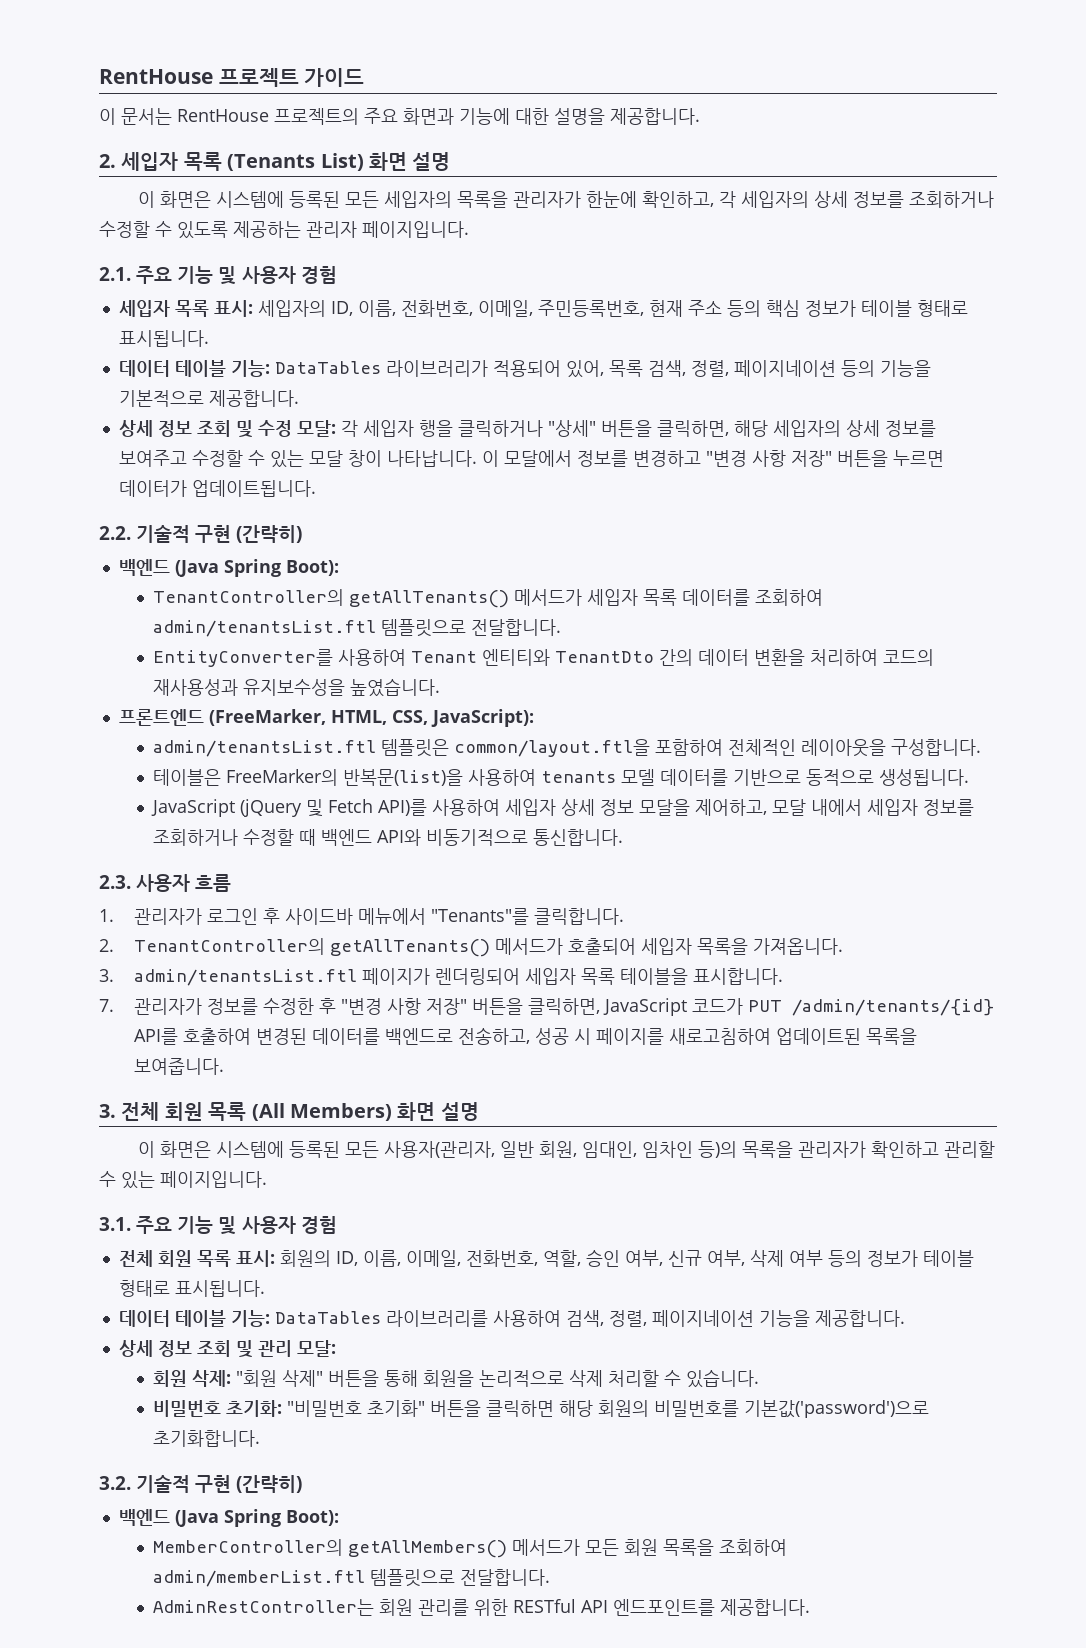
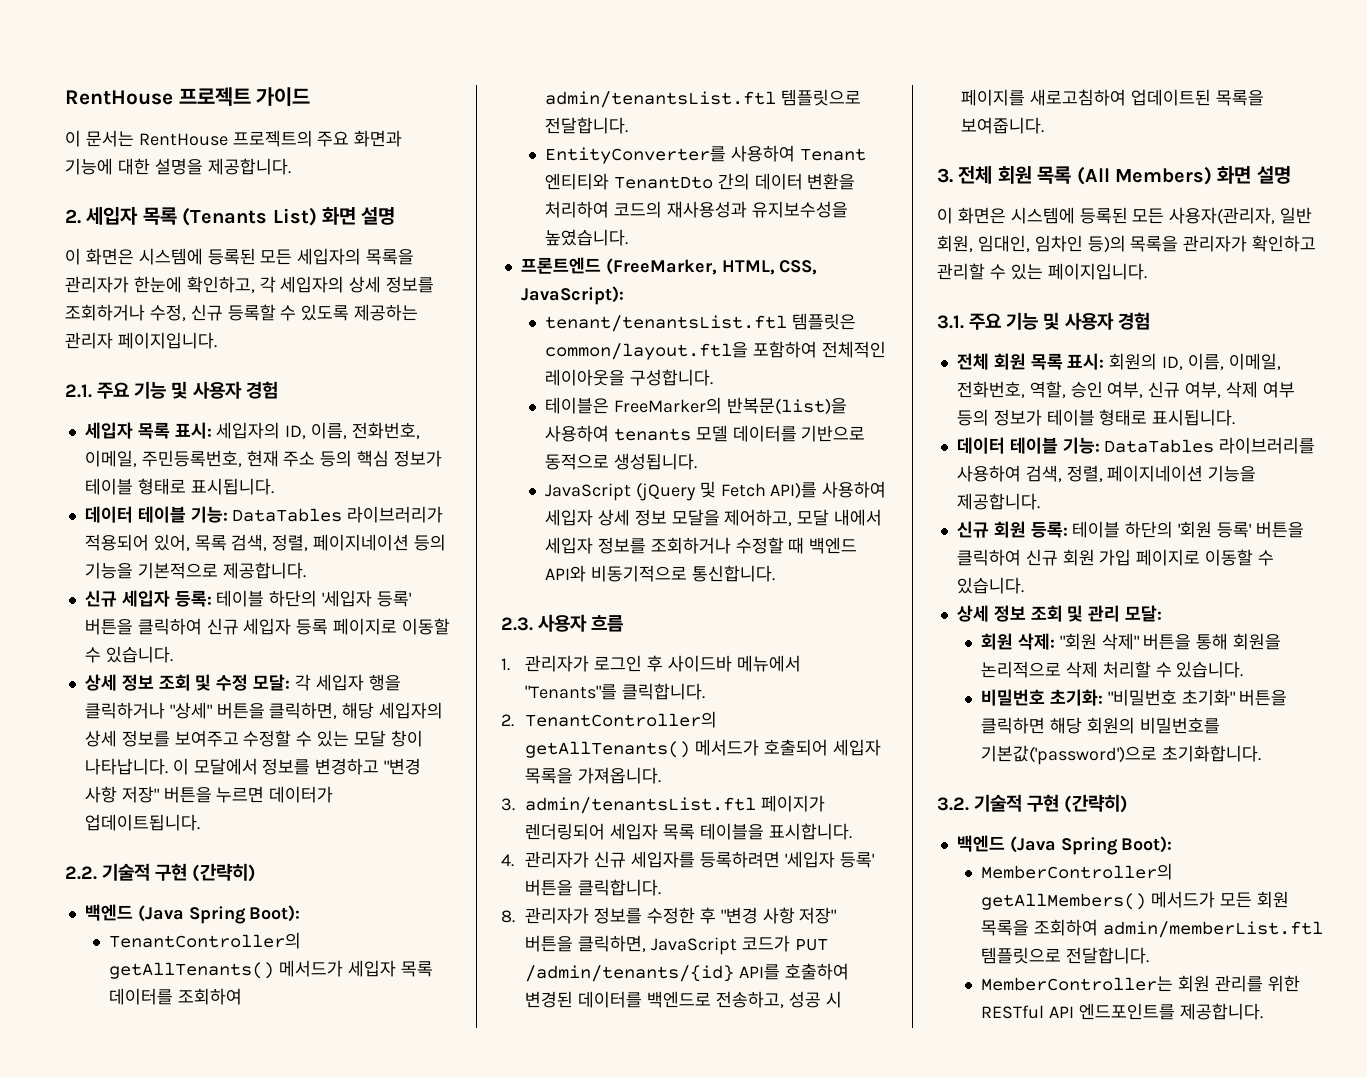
- 이 화면은 시스템에 등록된 모든 세입자의 목록을 관리자가 한눈에 확인하고, 각 세입자의 상세 정보를 조회하거나 수정할 수 있도록 제공하는 관리자 페이지입니다.
+ 이 화면은 시스템에 등록된 모든 세입자의 목록을 관리자가 한눈에 확인하고, 각 세입자의 상세 정보를 조회하거나 수정, 신규 등록할 수 있도록 제공하는 관리자 페이지입니다.
+ 신규 세입자 등록: 테이블 하단의 '세입자 등록' 버튼을 클릭하여 신규 세입자 등록 페이지로 이동할 수 있습니다.
- admin/tenantsList.ftl 템플릿은 common/layout.ftl을 포함하여 전체적인 레이아웃을 구성합니다.
+ tenant/tenantsList.ftl 템플릿은 common/layout.ftl을 포함하여 전체적인 레이아웃을 구성합니다.
- 7. 관리자가 정보를 수정한 후 "변경 사항 저장" 버튼을 클릭하면, JavaScript 코드가 PUT /admin/tenants/{id} API를 호출하여 변경된 데이터를 백엔드로 전송하고, 성공 시 페이지를 새로고침하여 업데이트된 목록을 보여줍니다.
+ 4. 관리자가 신규 세입자를 등록하려면 '세입자 등록' 버튼을 클릭합니다.
+ 8. 관리자가 정보를 수정한 후 "변경 사항 저장" 버튼을 클릭하면, JavaScript 코드가 PUT /admin/tenants/{id} API를 호출하여 변경된 데이터를 백엔드로 전송하고, 성공 시 페이지를 새로고침하여 업데이트된 목록을 보여줍니다.
+ 신규 회원 등록: 테이블 하단의 '회원 등록' 버튼을 클릭하여 신규 회원 가입 페이지로 이동할 수 있습니다.
- AdminRestController는 회원 관리를 위한 RESTful API 엔드포인트를 제공합니다.
+ MemberController는 회원 관리를 위한 RESTful API 엔드포인트를 제공합니다.

